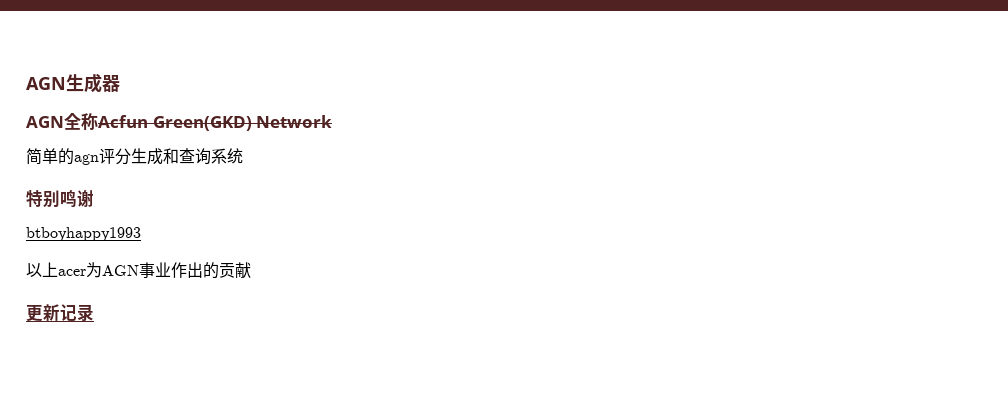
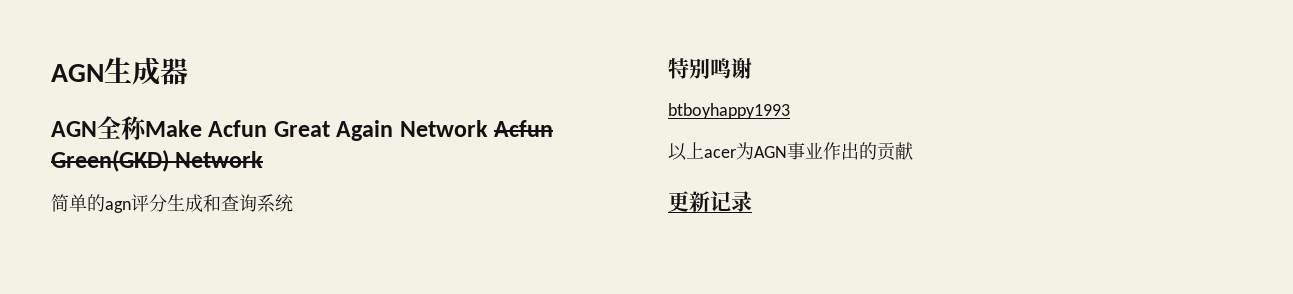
- AGN全称Acfun Green(GKD) Network
+ AGN全称Make Acfun Great Again Network Acfun Green(GKD) Network

